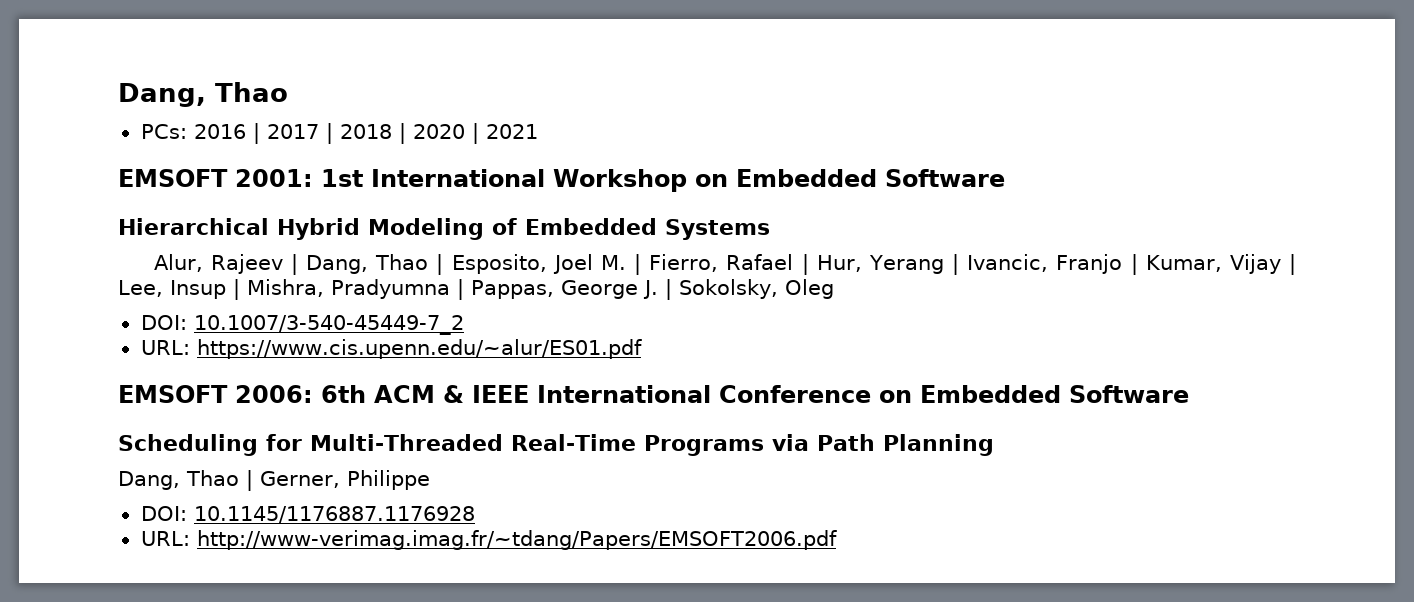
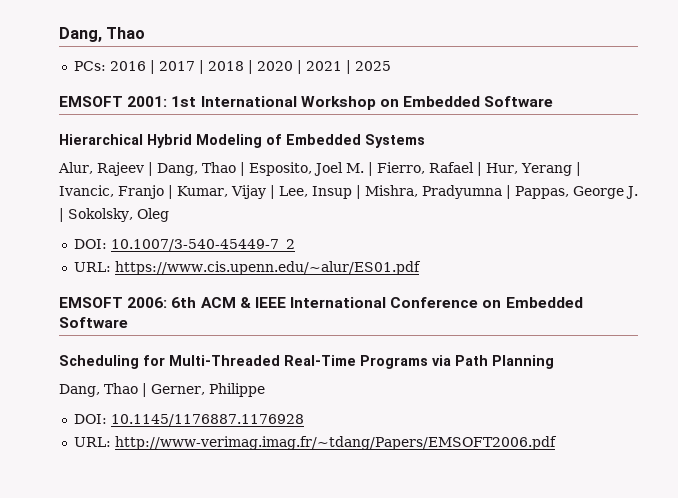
- PCs: 2016 | 2017 | 2018 | 2020 | 2021
+ PCs: 2016 | 2017 | 2018 | 2020 | 2021 | 2025

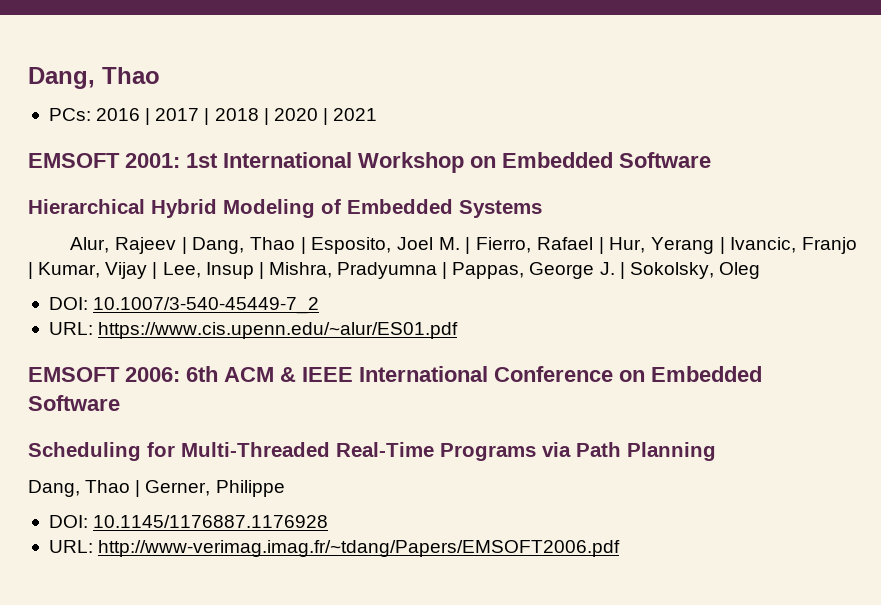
- PCs: 2016 | 2017 | 2018 | 2020 | 2021 | 2025
+ PCs: 2016 | 2017 | 2018 | 2020 | 2021

